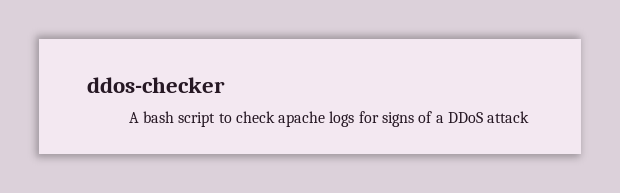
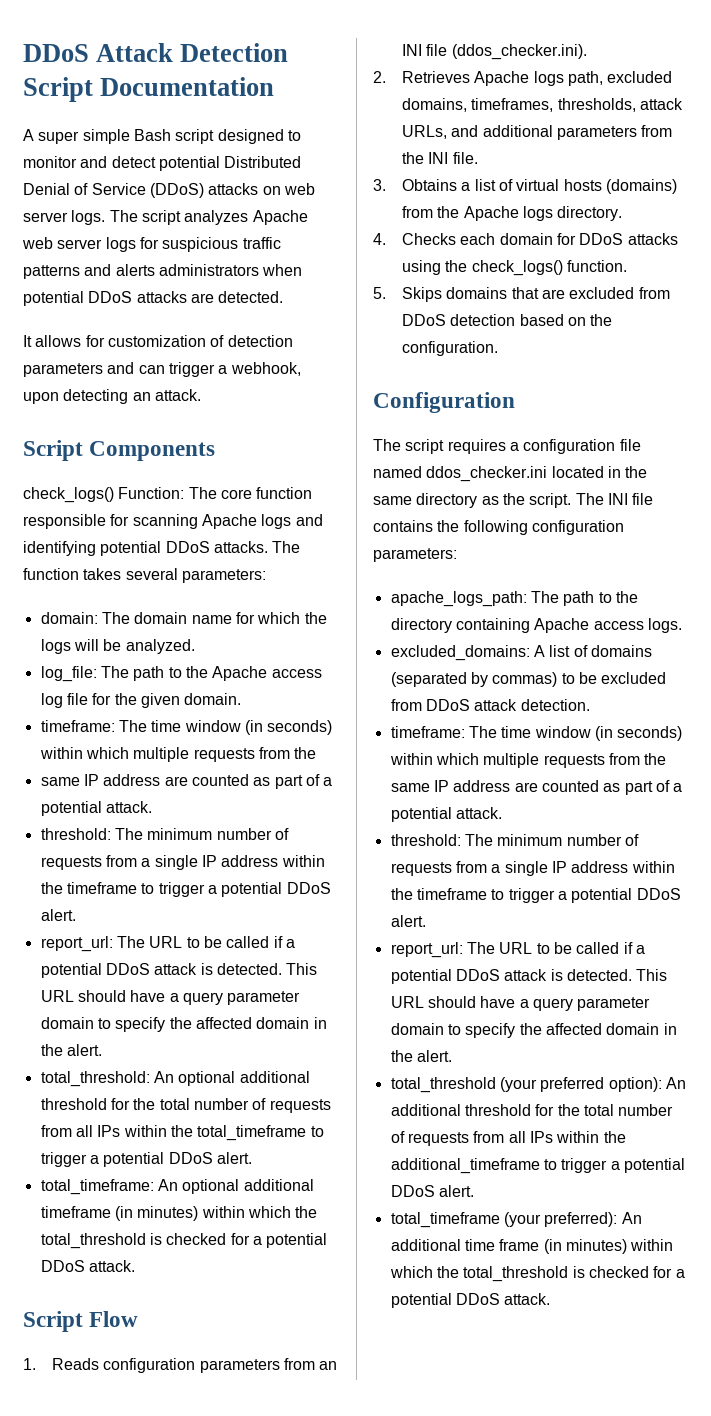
- ddos-checker
- A bash script to check apache logs for signs of a DDoS attack
+ DDoS Attack Detection Script Documentation
+ A super simple Bash script designed to monitor and detect potential Distributed Denial of Service (DDoS) attacks on web server logs. The script analyzes Apache web server logs for suspicious traffic patterns and alerts administrators when potential DDoS attacks are detected.
+ It allows for customization of detection parameters and can trigger a webhook, upon detecting an attack.
+ Script Components
+ check_logs() Function: The core function responsible for scanning Apache logs and identifying potential DDoS attacks. The function takes several parameters:
+ domain: The domain name for which the logs will be analyzed.
+ log_file: The path to the Apache access log file for the given domain.
+ timeframe: The time window (in seconds) within which multiple requests from the
+ same IP address are counted as part of a potential attack.
+ threshold: The minimum number of requests from a single IP address within the timeframe to trigger a potential DDoS alert.
+ report_url: The URL to be called if a potential DDoS attack is detected. This URL should have a query parameter domain to specify the affected domain in the alert.
+ total_threshold: An optional additional threshold for the total number of requests from all IPs within the total_timeframe to trigger a potential DDoS alert.
+ total_timeframe: An optional additional timeframe (in minutes) within which the total_threshold is checked for a potential DDoS attack.
+ Script Flow
+ 1. Reads configuration parameters from an INI file (ddos_checker.ini).
+ 2. Retrieves Apache logs path, excluded domains, timeframes, thresholds, attack URLs, and additional parameters from the INI file.
+ 3. Obtains a list of virtual hosts (domains) from the Apache logs directory.
+ 4. Checks each domain for DDoS attacks using the check_logs() function.
+ 5. Skips domains that are excluded from DDoS detection based on the configuration.
+ Configuration
+ The script requires a configuration file named ddos_checker.ini located in the same directory as the script. The INI file contains the following configuration parameters:
+ apache_logs_path: The path to the directory containing Apache access logs.
+ excluded_domains: A list of domains (separated by commas) to be excluded from DDoS attack detection.
+ timeframe: The time window (in seconds) within which multiple requests from the same IP address are counted as part of a potential attack.
+ threshold: The minimum number of requests from a single IP address within the timeframe to trigger a potential DDoS alert.
+ report_url: The URL to be called if a potential DDoS attack is detected. This URL should have a query parameter domain to specify the affected domain in the alert.
+ total_threshold (your preferred option): An additional threshold for the total number of requests from all IPs within the additional_timeframe to trigger a potential DDoS alert.
+ total_timeframe (your preferred): An additional time frame (in minutes) within which the total_threshold is checked for a potential DDoS attack.

